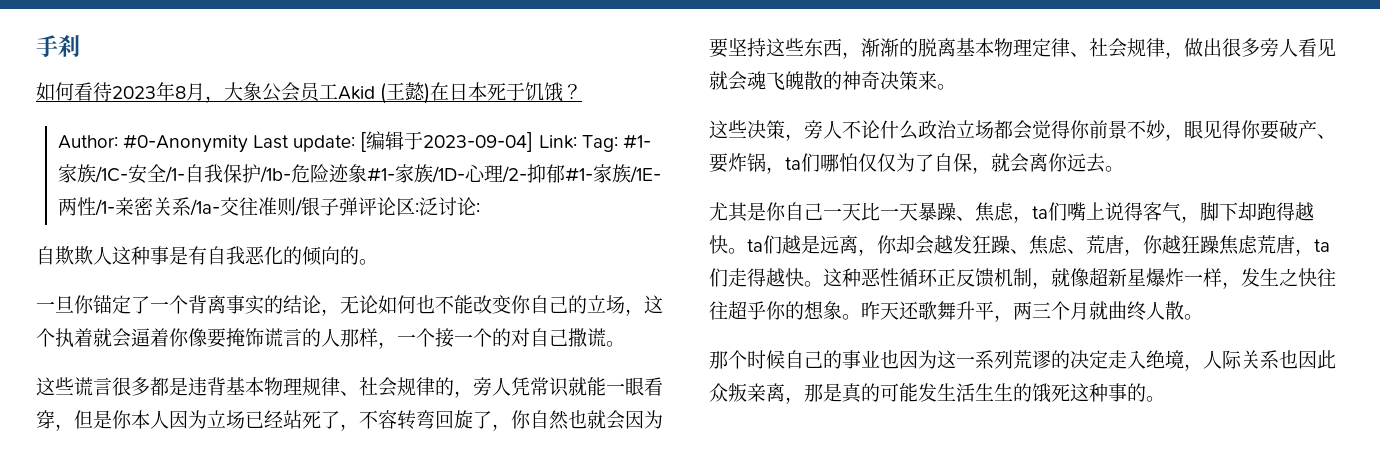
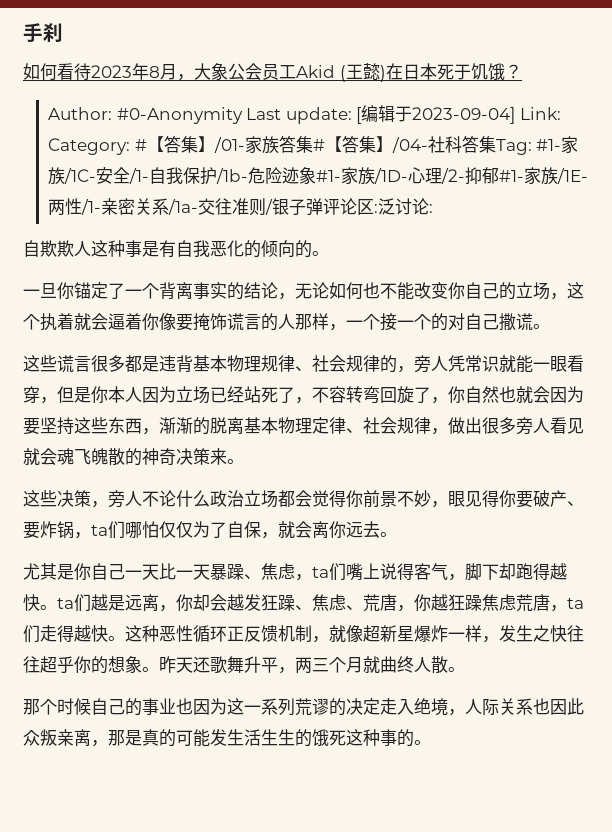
- Author: #0-Anonymity Last update: [编辑于2023-09-04] Link: Tag: #1-家族/1C-安全/1-自我保护/1b-危险迹象#1-家族/1D-心理/2-抑郁#1-家族/1E-两性/1-亲密关系/1a-交往准则/银子弹评论区:泛讨论:
+ Author: #0-Anonymity Last update: [编辑于2023-09-04] Link: Category: #【答集】/01-家族答集#【答集】/04-社科答集Tag: #1-家族/1C-安全/1-自我保护/1b-危险迹象#1-家族/1D-心理/2-抑郁#1-家族/1E-两性/1-亲密关系/1a-交往准则/银子弹评论区:泛讨论:

